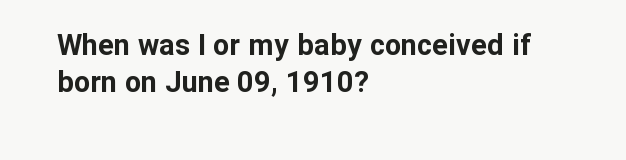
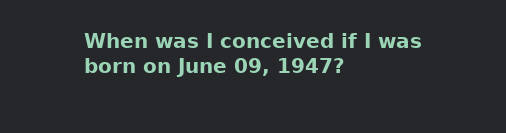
- When was I or my baby conceived if born on June 09, 1910?
+ When was I conceived if I was born on June 09, 1947?

